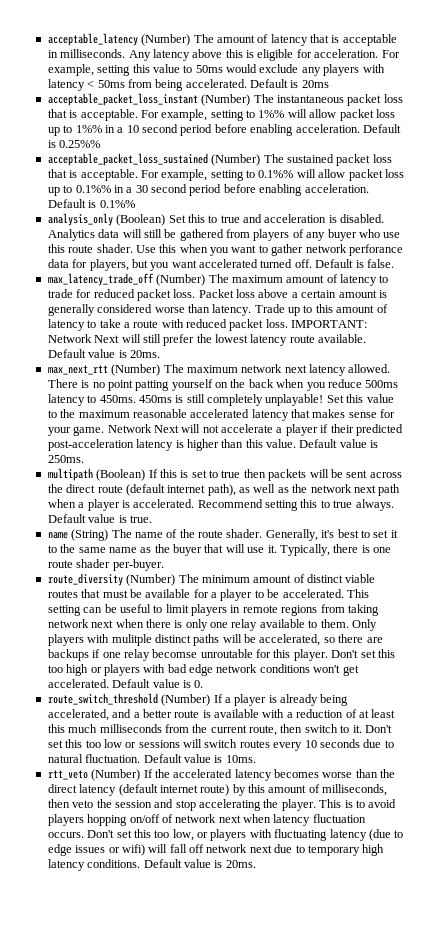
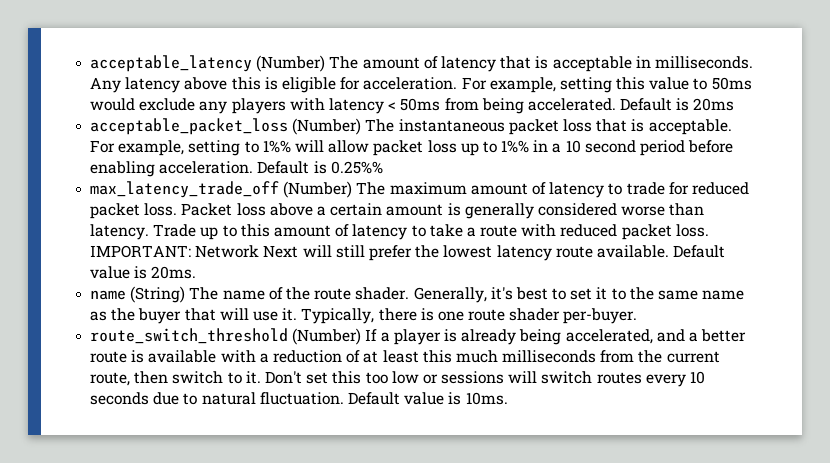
- acceptable_packet_loss_instant (Number) The instantaneous packet loss that is acceptable.
+ acceptable_packet_loss (Number) The instantaneous packet loss that is acceptable.
- acceptable_packet_loss_sustained (Number) The sustained packet loss that is acceptable. For example, setting to 0.1%% will allow packet loss up to 0.1%% in a 30 second period before enabling acceleration. Default is 0.1%%
- analysis_only (Boolean) Set this to true and acceleration is disabled. Analytics data will still be gathered from players of any buyer who use this route shader. Use this when you want to gather network perforance data for players, but you want accelerated turned off. Default is false.
- max_next_rtt (Number) The maximum network next latency allowed. There is no point patting yourself on the back when you reduce 500ms latency to 450ms. 450ms is still completely unplayable! Set this value to the maximum reasonable accelerated latency that makes sense for your game. Network Next will not accelerate a player if their predicted post-acceleration latency is higher than this value. Default value is 250ms.
- multipath (Boolean) If this is set to true then packets will be sent across the direct route (default internet path), as well as the network next path when a player is accelerated. Recommend setting this to true always. Default value is true.
- route_diversity (Number) The minimum amount of distinct viable routes that must be available for a player to be accelerated. This setting can be useful to limit players in remote regions from taking network next when there is only one relay available to them. Only players with mulitple distinct paths will be accelerated, so there are backups if one relay becomse unroutable for this player. Don't set this too high or players with bad edge network conditions won't get accelerated. Default value is 0.
- rtt_veto (Number) If the accelerated latency becomes worse than the direct latency (default internet route) by this amount of milliseconds, then veto the session and stop accelerating the player. This is to avoid players hopping on/off of network next when latency fluctuation occurs. Don't set this too low, or players with fluctuating latency (due to edge issues or wifi) will fall off network next due to temporary high latency conditions. Default value is 20ms.

